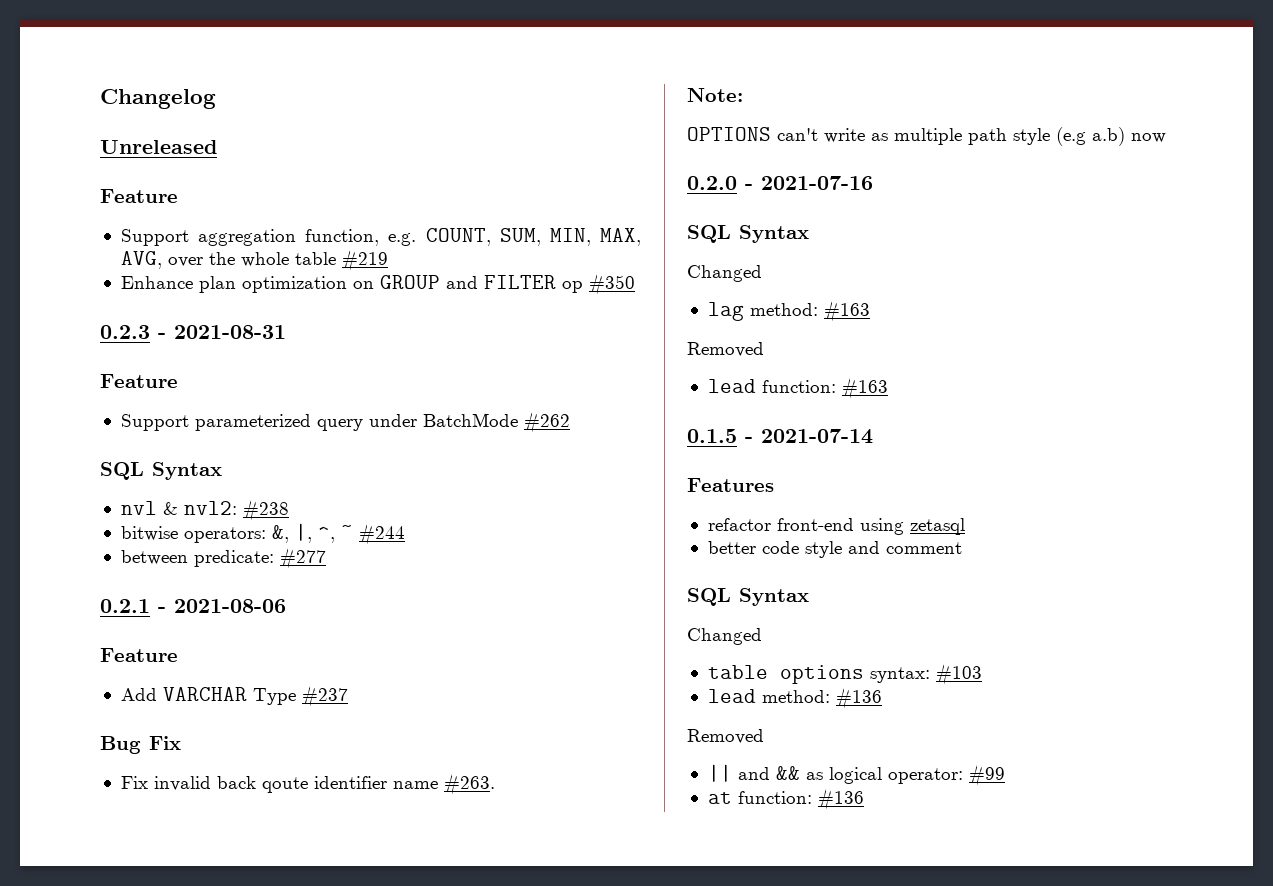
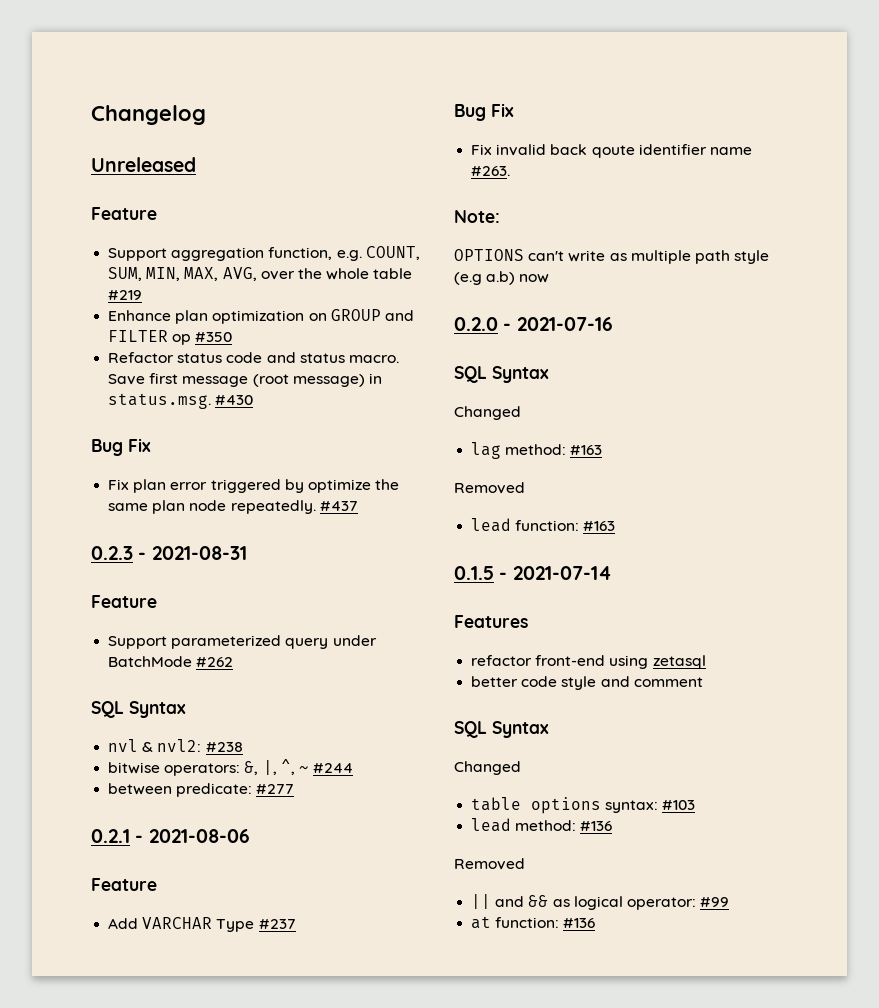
+ Refactor status code and status macro. Save first message (root message) in status.msg. #430
+ Bug Fix
+ Fix plan error triggered by optimize the same plan node repeatedly. #437

